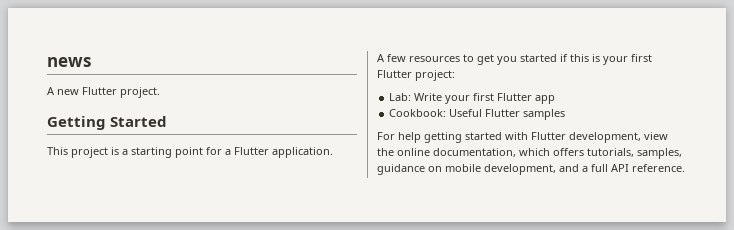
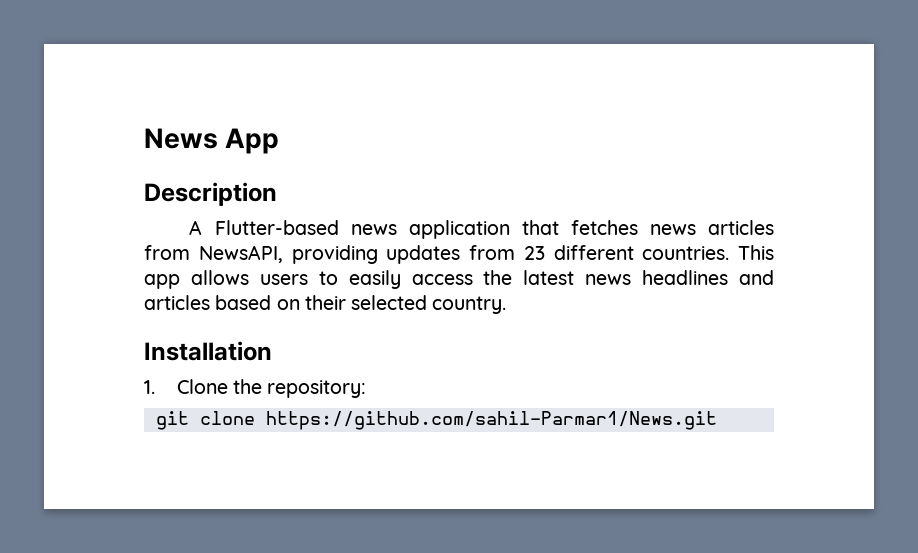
- news
- A new Flutter project.
- Getting Started
- This project is a starting point for a Flutter application.
- A few resources to get you started if this is your first Flutter project:
- Lab: Write your first Flutter app
- Cookbook: Useful Flutter samples
- For help getting started with Flutter development, view the online documentation, which offers tutorials, samples, guidance on mobile development, and a full API reference.
+ News App
+ Description
+ A Flutter-based news application that fetches news articles from NewsAPI, providing updates from 23 different countries. This app allows users to easily access the latest news headlines and articles based on their selected country.
+ Installation
+ 1. Clone the repository:
+ git clone https://github.com/sahil-Parmar1/News.git

